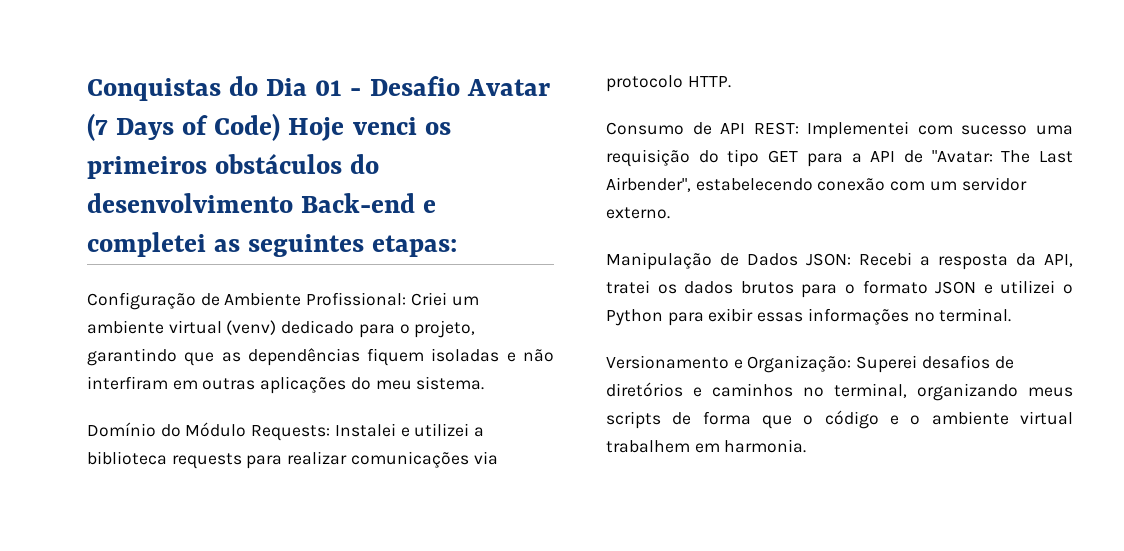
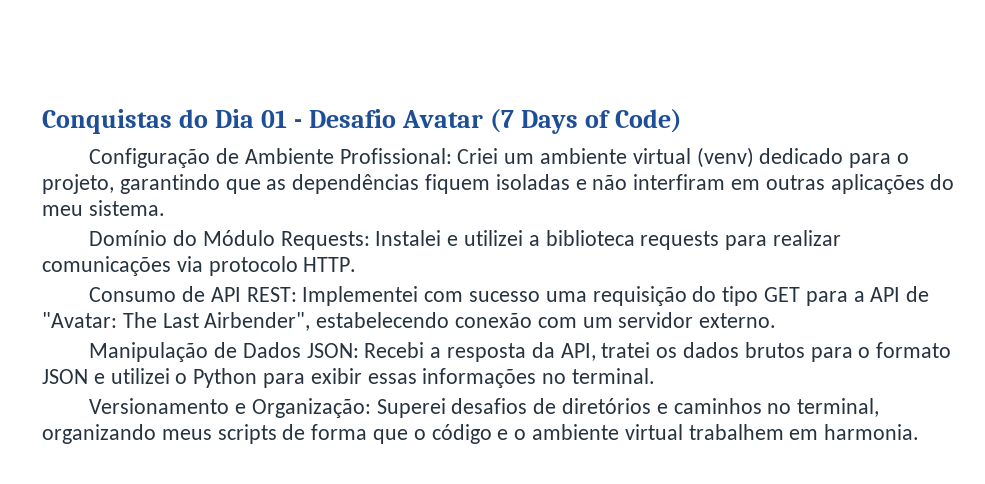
- Conquistas do Dia 01 - Desafio Avatar (7 Days of Code) Hoje venci os primeiros obstáculos do desenvolvimento Back-end e completei as seguintes etapas:
+ Conquistas do Dia 01 - Desafio Avatar (7 Days of Code)

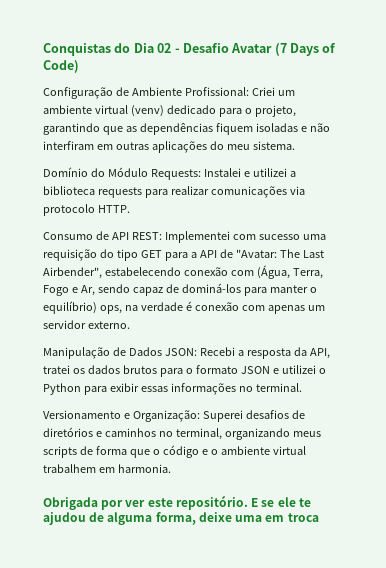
- Conquistas do Dia 01 - Desafio Avatar (7 Days of Code)
+ Conquistas do Dia 02 - Desafio Avatar (7 Days of Code)
- Consumo de API REST: Implementei com sucesso uma requisição do tipo GET para a API de "Avatar: The Last Airbender", estabelecendo conexão com um servidor externo.
+ Consumo de API REST: Implementei com sucesso uma requisição do tipo GET para a API de "Avatar: The Last Airbender", estabelecendo conexão com (Água, Terra, Fogo e Ar, sendo capaz de dominá-los para manter o equilíbrio) ops, na verdade é conexão com apenas um servidor externo.
+ Obrigada por ver este repositório. E se ele te ajudou de alguma forma, deixe uma em troca

